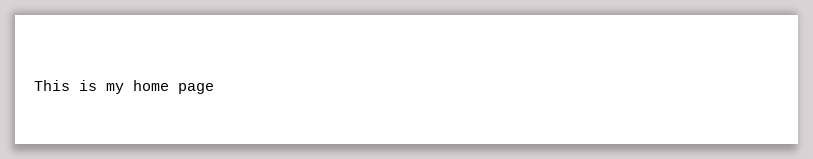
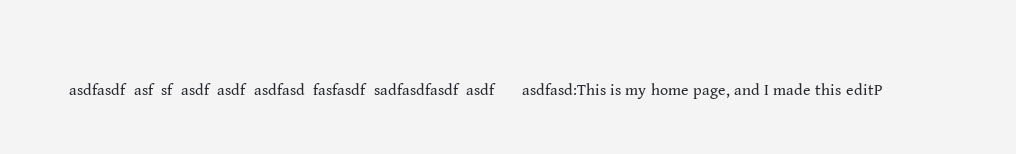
- This is my home page
+ asdfasdf asf sf asdf asdf asdfasd fasfasdf sadfasdfasdf asdf asdfasd:This is my home page, and I made this editP

